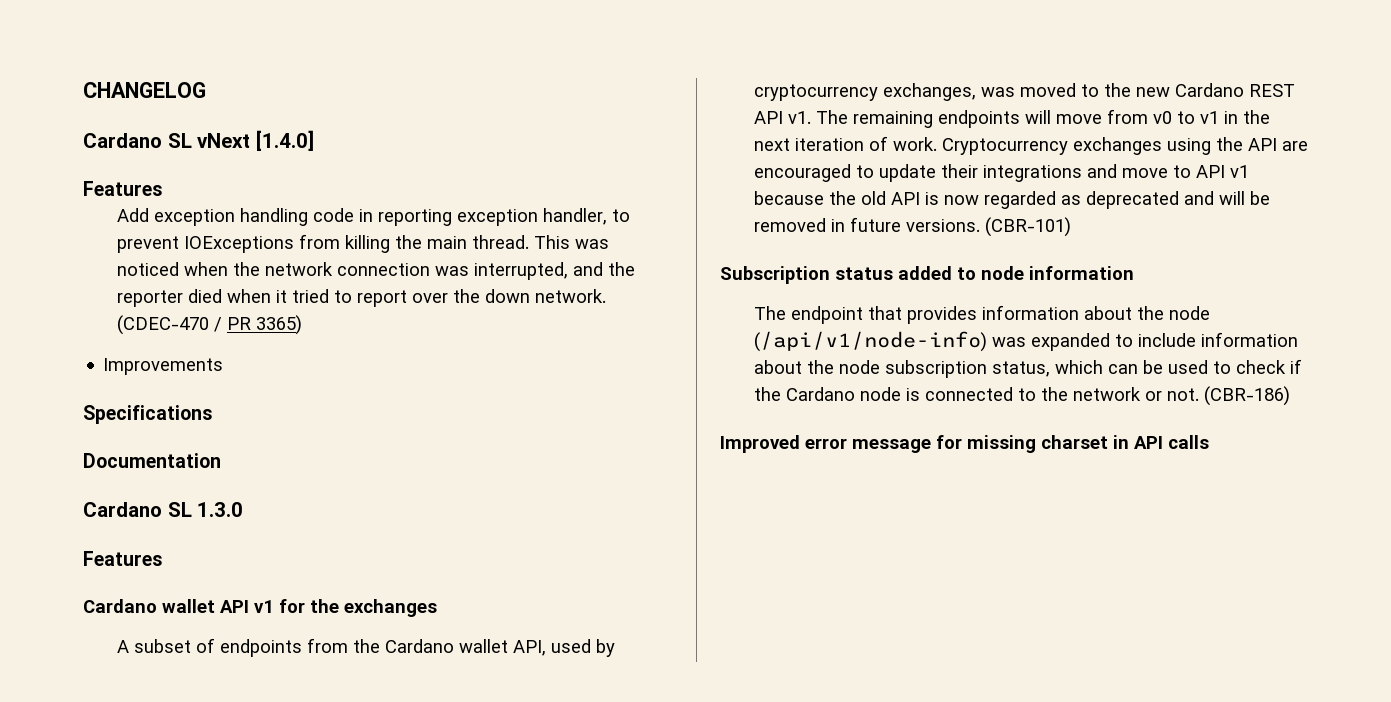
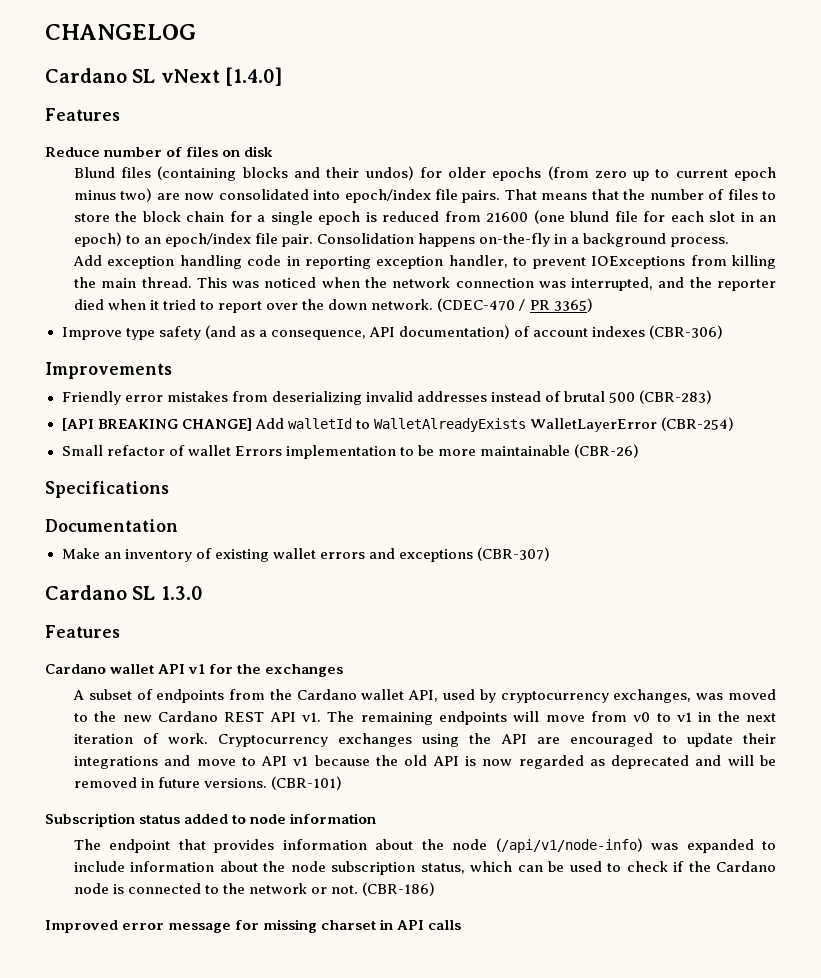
+ Reduce number of files on disk
+ Blund files (containing blocks and their undos) for older epochs (from zero up to current epoch minus two) are now consolidated into epoch/index file pairs. That means that the number of files to store the block chain for a single epoch is reduced from 21600 (one blund file for each slot in an epoch) to an epoch/index file pair. Consolidation happens on-the-fly in a background process.
+ Improve type safety (and as a consequence, API documentation) of account indexes (CBR-306)
  Improvements
+ Friendly error mistakes from deserializing invalid addresses instead of brutal 500 (CBR-283)
+ [API BREAKING CHANGE] Add walletId to WalletAlreadyExists WalletLayerError (CBR-254)
+ Small refactor of wallet Errors implementation to be more maintainable (CBR-26)
  Specifications
  Documentation
+ Make an inventory of existing wallet errors and exceptions (CBR-307)

